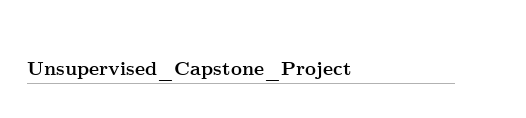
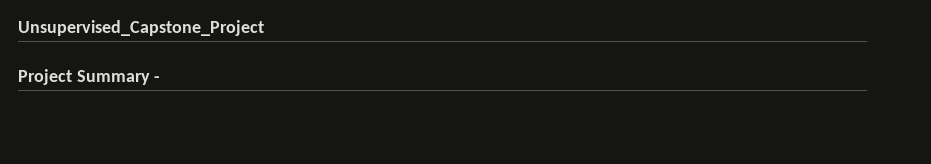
+ Project Summary -

